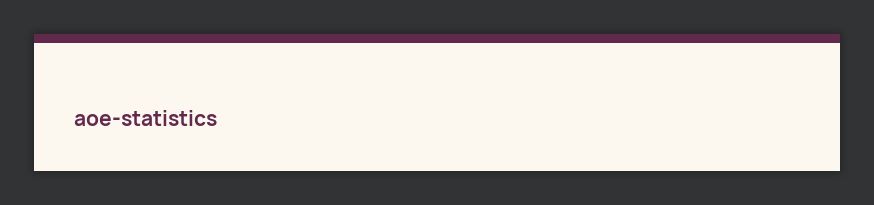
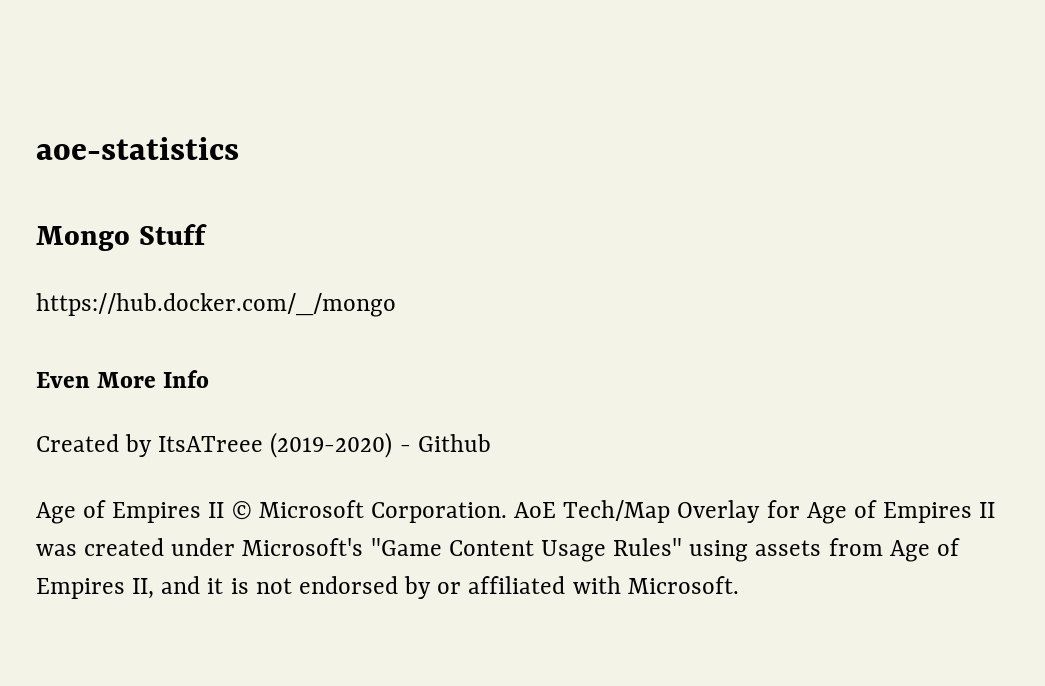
+ Mongo Stuff
+ https://hub.docker.com/_/mongo
+ Even More Info
+ Created by ItsATreee (2019-2020) - Github
+ Age of Empires II © Microsoft Corporation. AoE Tech/Map Overlay for Age of Empires II was created under Microsoft's "Game Content Usage Rules" using assets from Age of Empires II, and it is not endorsed by or affiliated with Microsoft.

